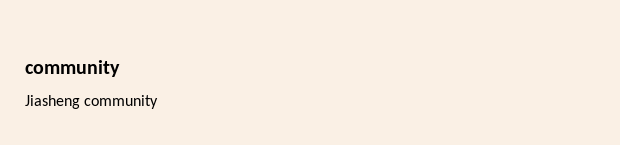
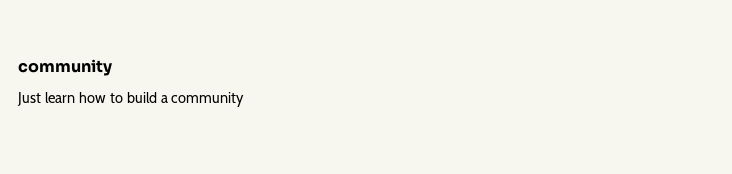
- Jiasheng community
+ Just learn how to build a community

